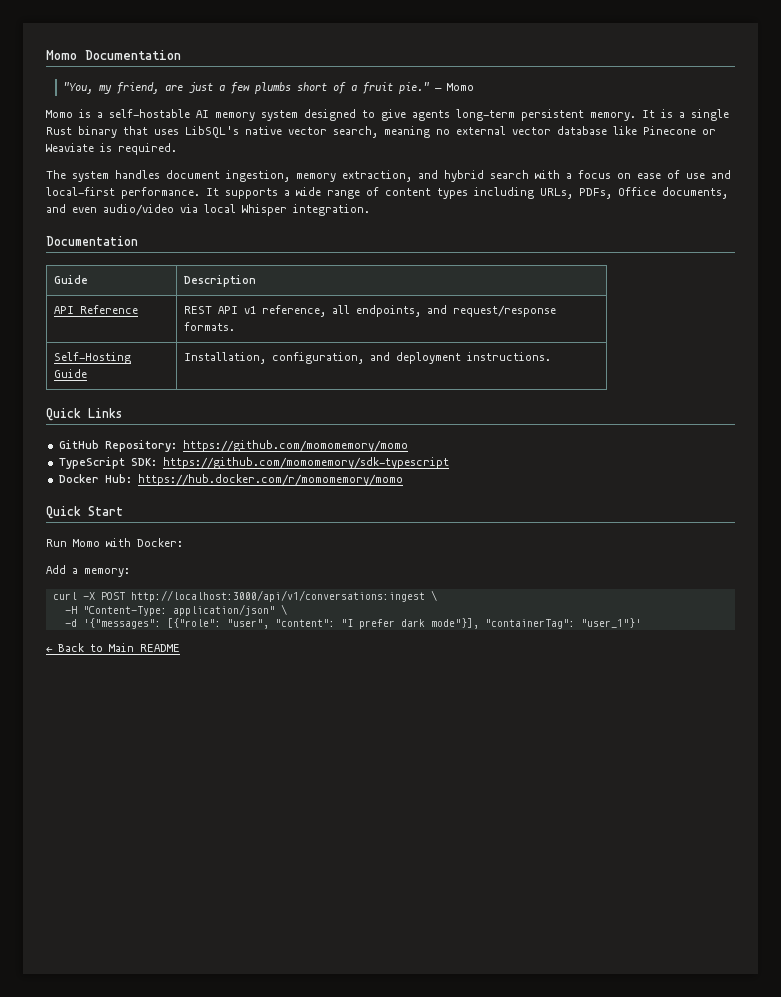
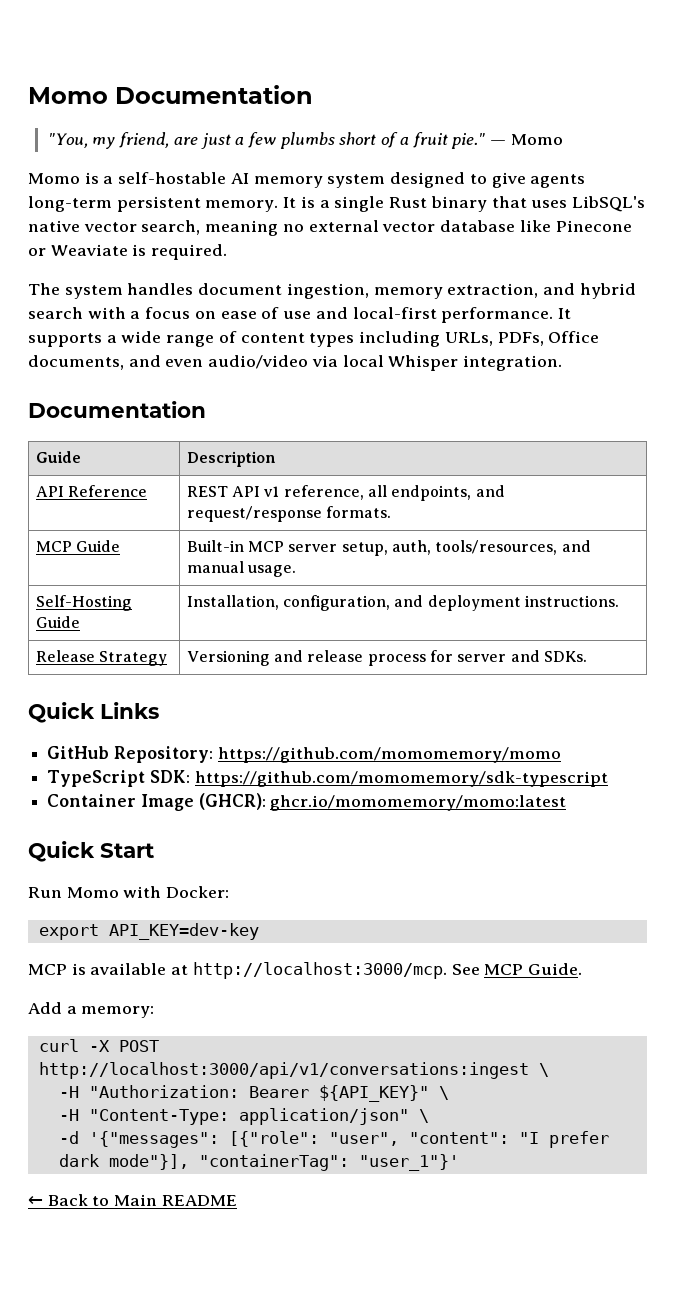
+ MCP Guide | Built-in MCP server setup, auth, tools/resources, and manual usage.
+ Release Strategy | Versioning and release process for server and SDKs.
- Docker Hub: https://hub.docker.com/r/momomemory/momo
+ Container Image (GHCR): ghcr.io/momomemory/momo:latest
+ export API_KEY=dev-key
+ MCP is available at http://localhost:3000/mcp. See MCP Guide.
+ -H "Authorization: Bearer ${API_KEY}" \

